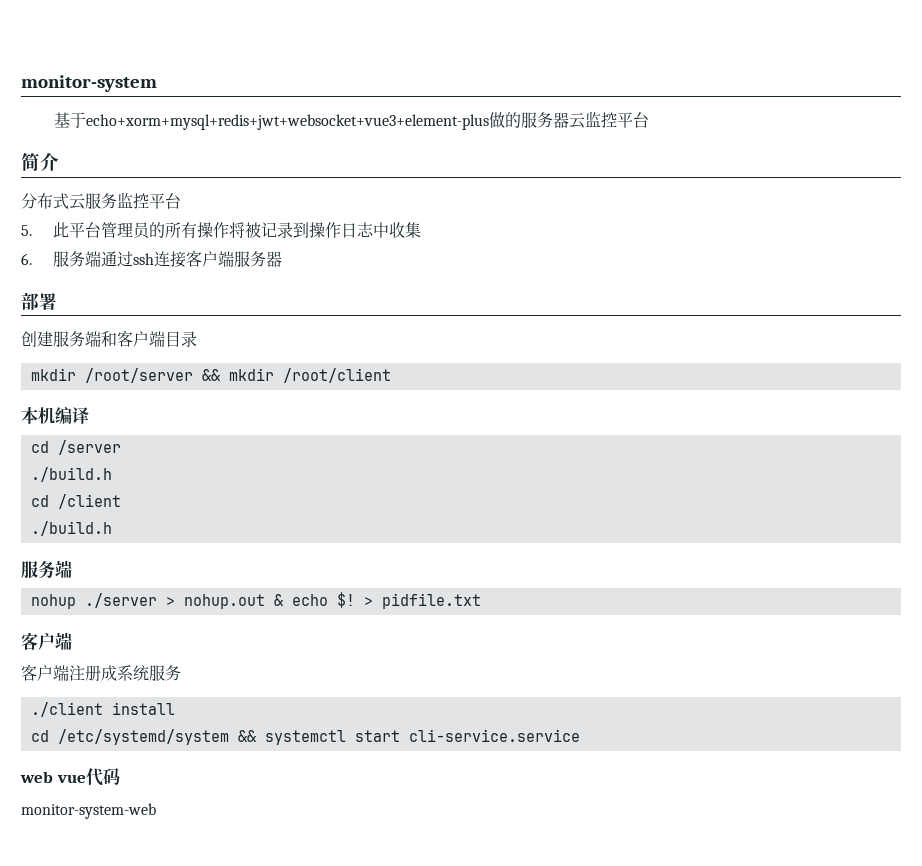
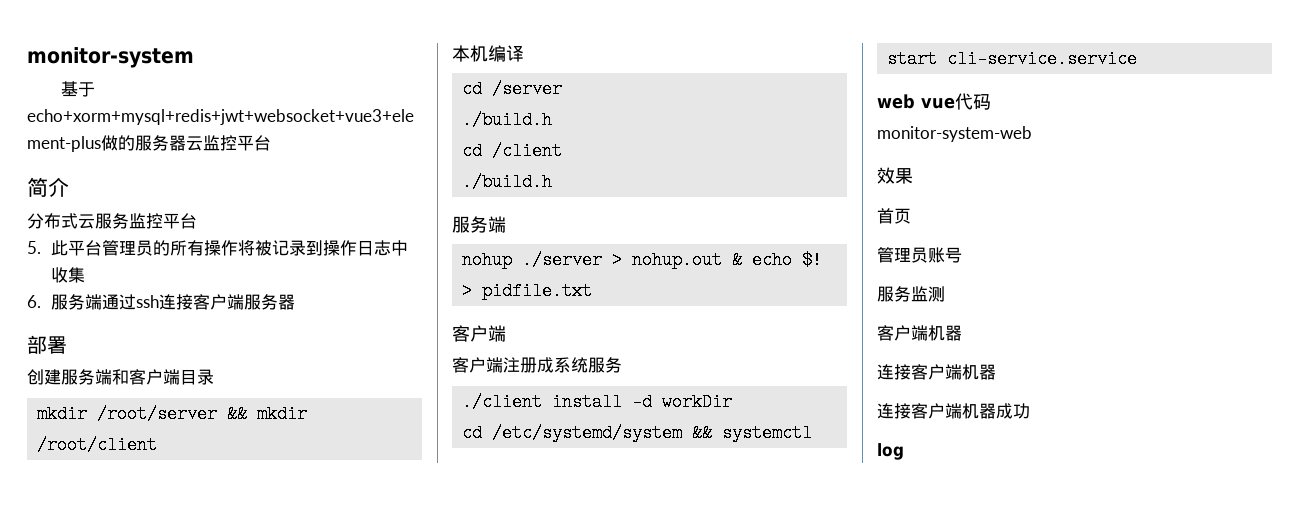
- ./client install
+ ./client install -d workDir
+ 效果
+ 首页
+ 管理员账号
+ 服务监测
+ 客户端机器
+ 连接客户端机器
+ 连接客户端机器成功
+ log

